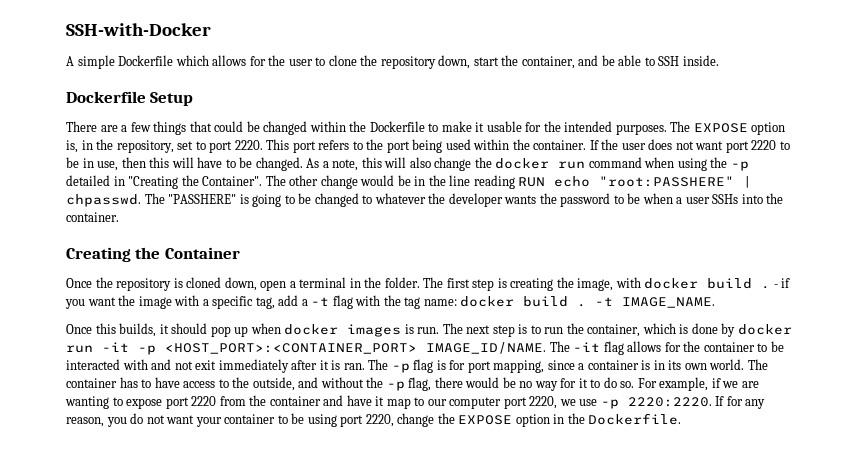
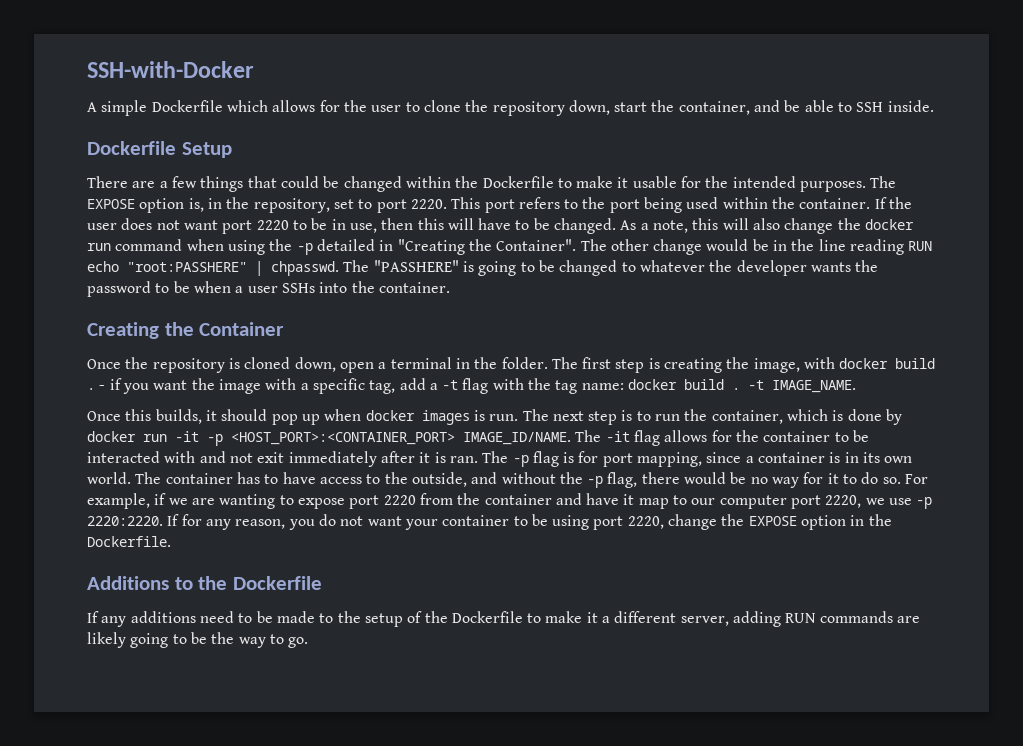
+ Additions to the Dockerfile
+ If any additions need to be made to the setup of the Dockerfile to make it a different server, adding RUN commands are likely going to be the way to go.

